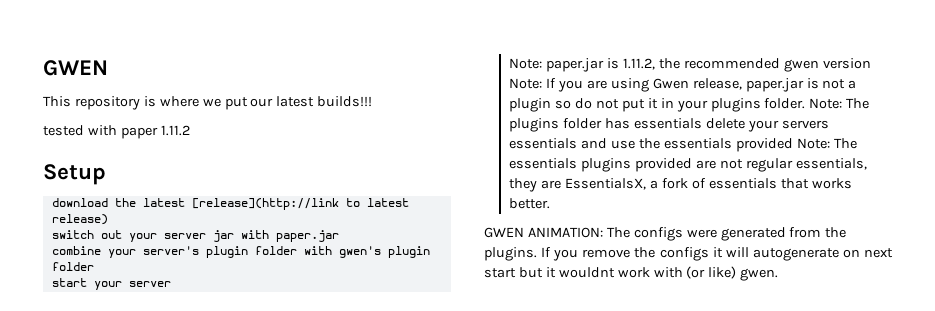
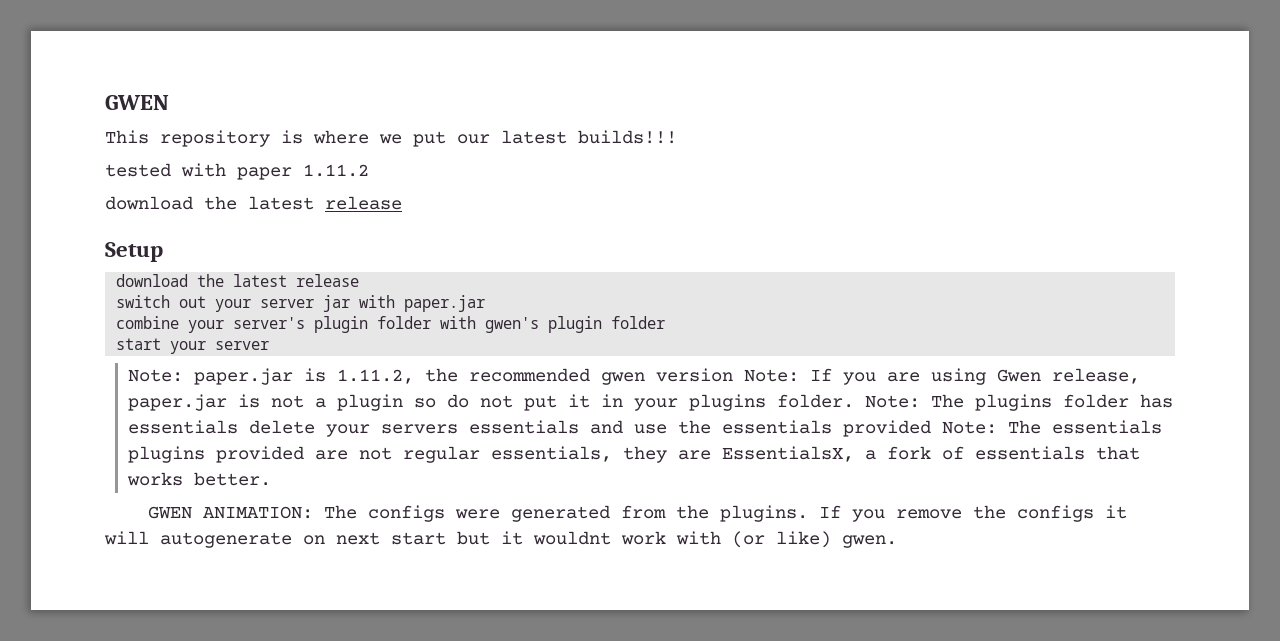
  tested with paper 1.11.2
+ download the latest release
  Setup
- download the latest [release](http://link to latest release)
+ download the latest release

